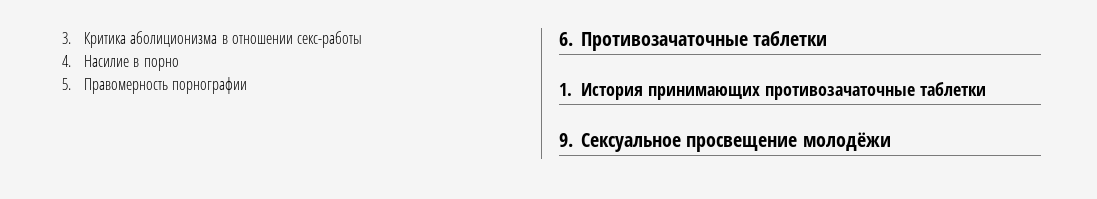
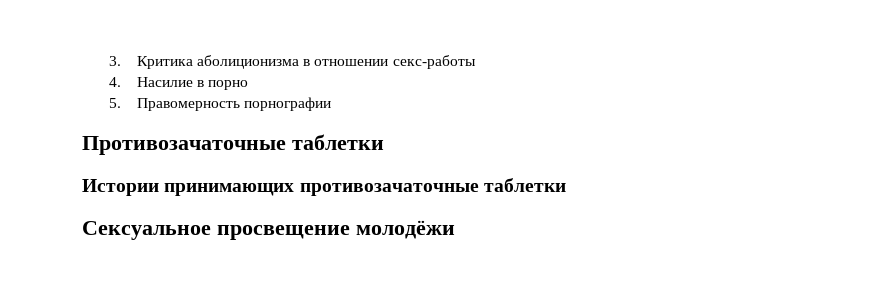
- 6. Противозачаточные таблетки
+ Противозачаточные таблетки
- 1. История принимающих противозачаточные таблетки
+ Истории принимающих противозачаточные таблетки
- 9. Сексуальное просвещение молодёжи
+ Сексуальное просвещение молодёжи

